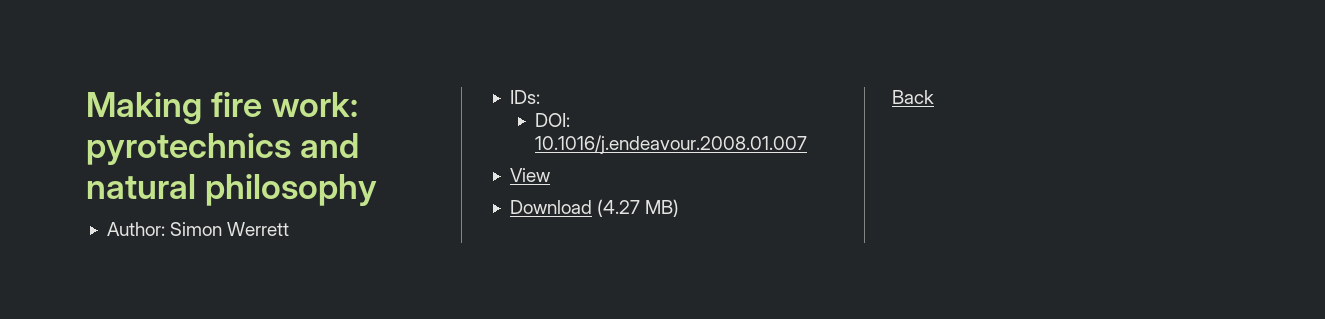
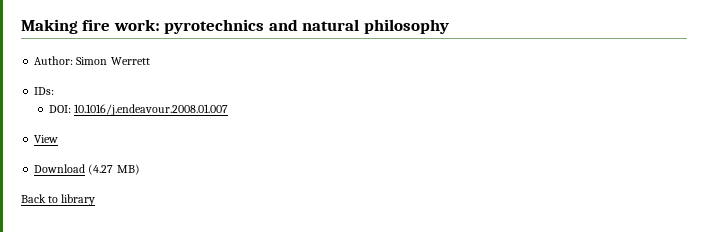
- Back
+ Back to library

